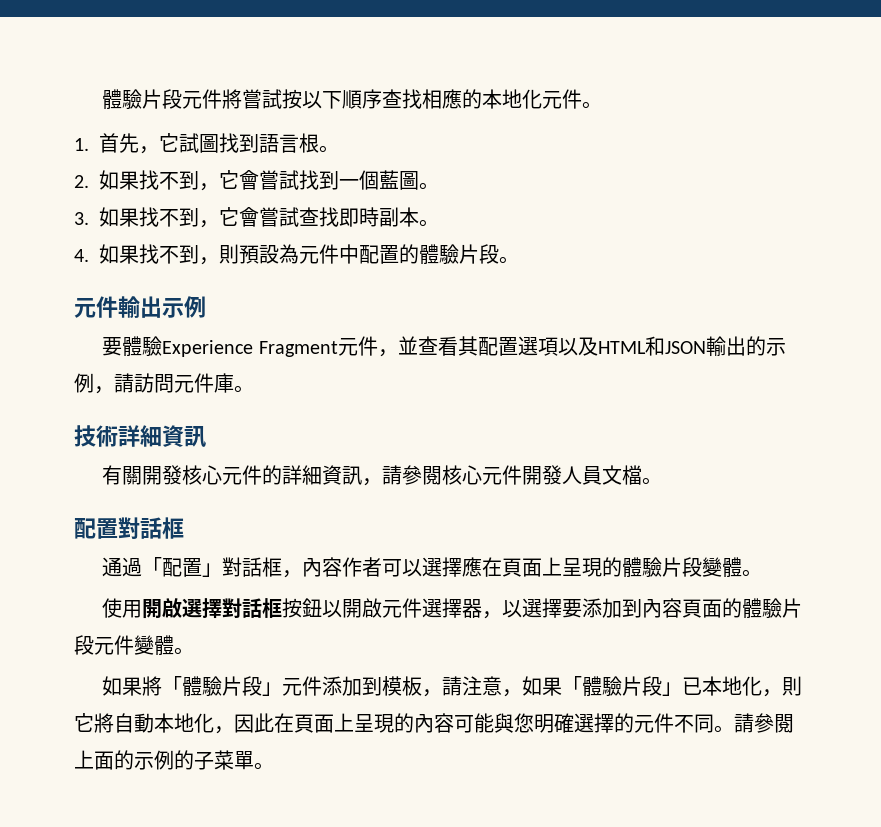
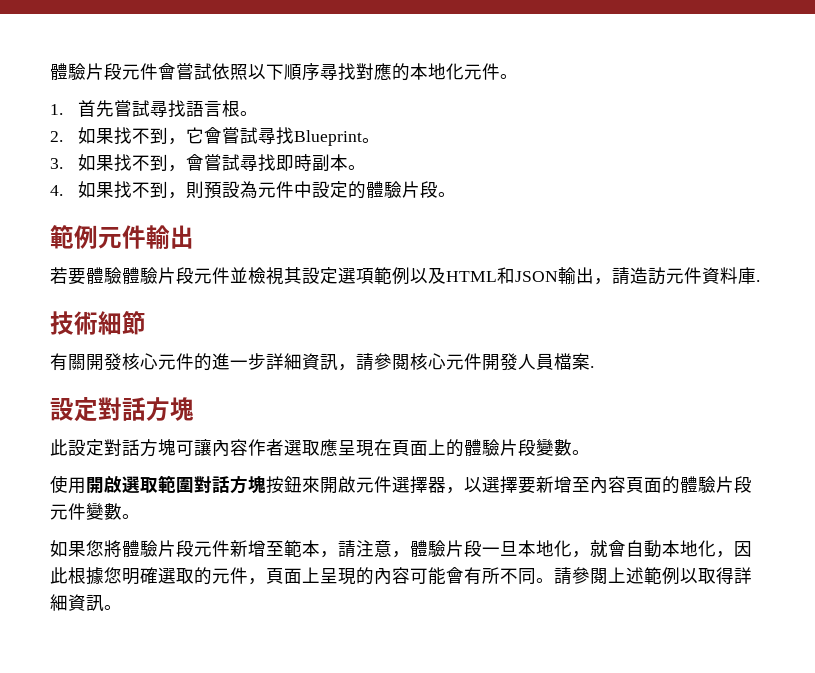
- 體驗片段元件將嘗試按以下順序查找相應的本地化元件。
+ 體驗片段元件會嘗試依照以下順序尋找對應的本地化元件。
- 1.首先，它試圖找到語言根。
+ 1.首先嘗試尋找語言根。
- 2.如果找不到，它會嘗試找到一個藍圖。
+ 2.如果找不到，它會嘗試尋找Blueprint。
- 3.如果找不到，它會嘗試查找即時副本。
+ 3.如果找不到，會嘗試尋找即時副本。
- 4.如果找不到，則預設為元件中配置的體驗片段。
+ 4.如果找不到，則預設為元件中設定的體驗片段。
- 元件輸出示例
- 要體驗Experience Fragment元件，並查看其配置選項以及HTML和JSON輸出的示例，請訪問元件庫。
+ 範例元件輸出
+ 若要體驗體驗片段元件並檢視其設定選項範例以及HTML和JSON輸出，請造訪元件資料庫.
- 技術詳細資訊
+ 技術細節
- 有關開發核心元件的詳細資訊，請參閱核心元件開發人員文檔。
- 配置對話框
- 通過「配置」對話框，內容作者可以選擇應在頁面上呈現的體驗片段變體。
+ 有關開發核心元件的進一步詳細資訊，請參閱核心元件開發人員檔案.
+ 設定對話方塊
+ 此設定對話方塊可讓內容作者選取應呈現在頁面上的體驗片段變數。
- 使用開啟選擇對話框按鈕以開啟元件選擇器，以選擇要添加到內容頁面的體驗片段元件變體。
+ 使用開啟選取範圍對話方塊按鈕來開啟元件選擇器，以選擇要新增至內容頁面的體驗片段元件變數。
- 如果將「體驗片段」元件添加到模板，請注意，如果「體驗片段」已本地化，則它將自動本地化，因此在頁面上呈現的內容可能與您明確選擇的元件不同。請參閱上面的示例的子菜單。
+ 如果您將體驗片段元件新增至範本，請注意，體驗片段一旦本地化，就會自動本地化，因此根據您明確選取的元件，頁面上呈現的內容可能會有所不同。請參閱上述範例以取得詳細資訊。

